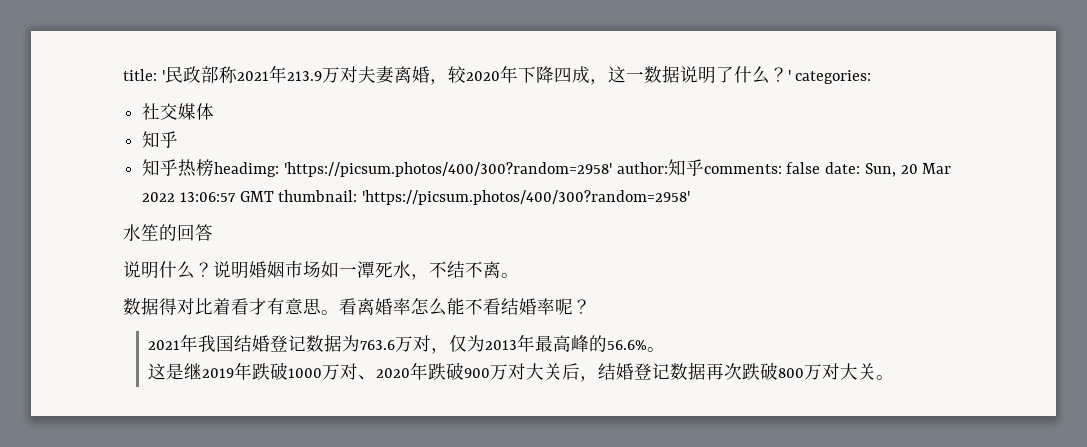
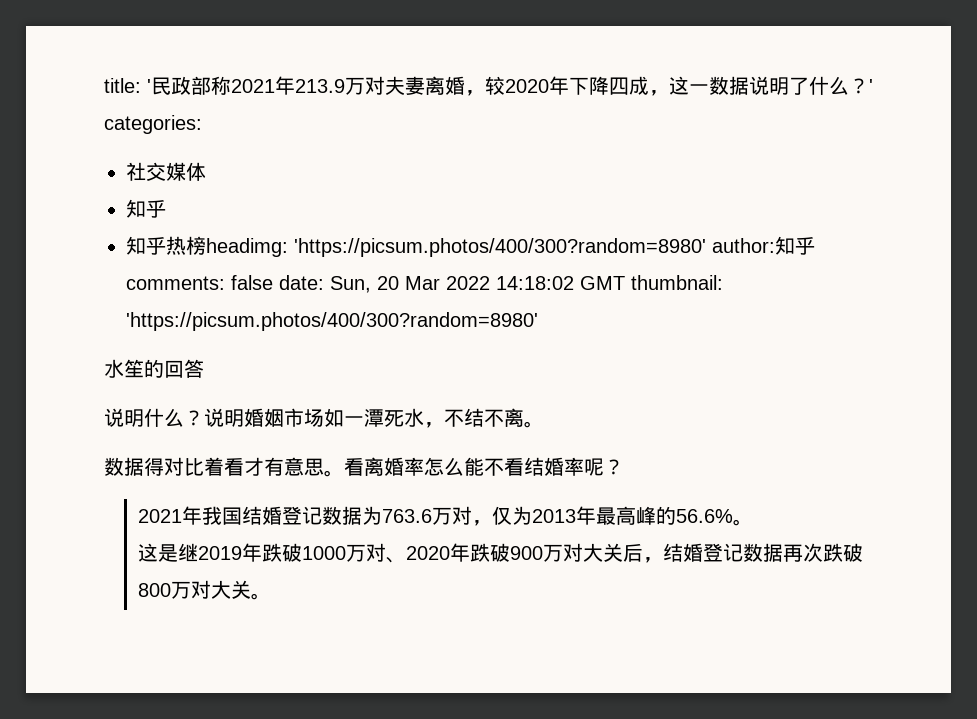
- 知乎热榜headimg: 'https://picsum.photos/400/300?random=2958' author:知乎comments: false date: Sun, 20 Mar 2022 13:06:57 GMT thumbnail: 'https://picsum.photos/400/300?random=2958'
+ 知乎热榜headimg: 'https://picsum.photos/400/300?random=8980' author:知乎comments: false date: Sun, 20 Mar 2022 14:18:02 GMT thumbnail: 'https://picsum.photos/400/300?random=8980'

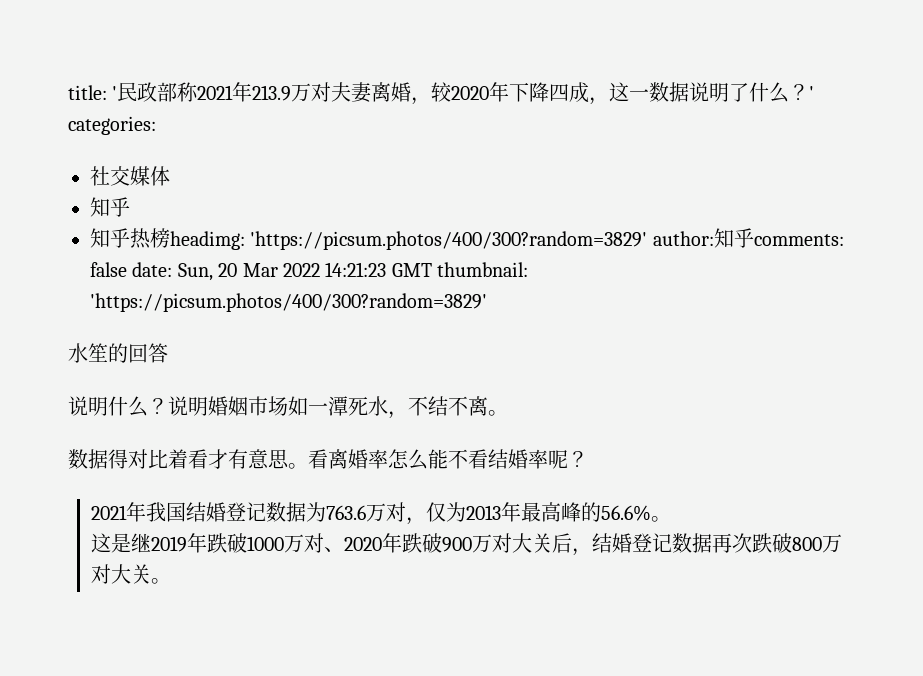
- 知乎热榜headimg: 'https://picsum.photos/400/300?random=8980' author:知乎comments: false date: Sun, 20 Mar 2022 14:18:02 GMT thumbnail: 'https://picsum.photos/400/300?random=8980'
+ 知乎热榜headimg: 'https://picsum.photos/400/300?random=3829' author:知乎comments: false date: Sun, 20 Mar 2022 14:21:23 GMT thumbnail: 'https://picsum.photos/400/300?random=3829'

